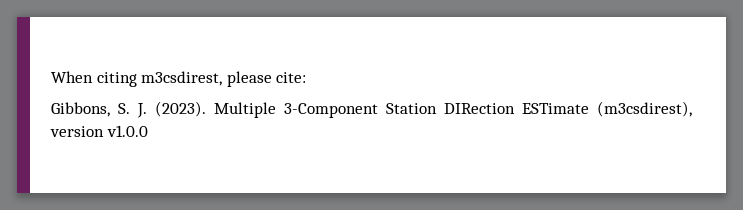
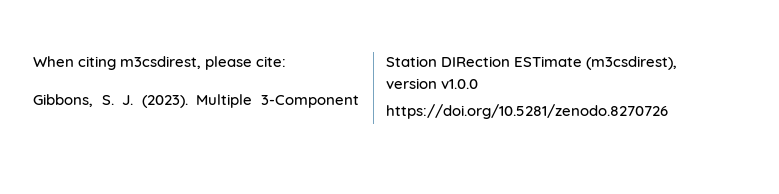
+ https://doi.org/10.5281/zenodo.8270726

